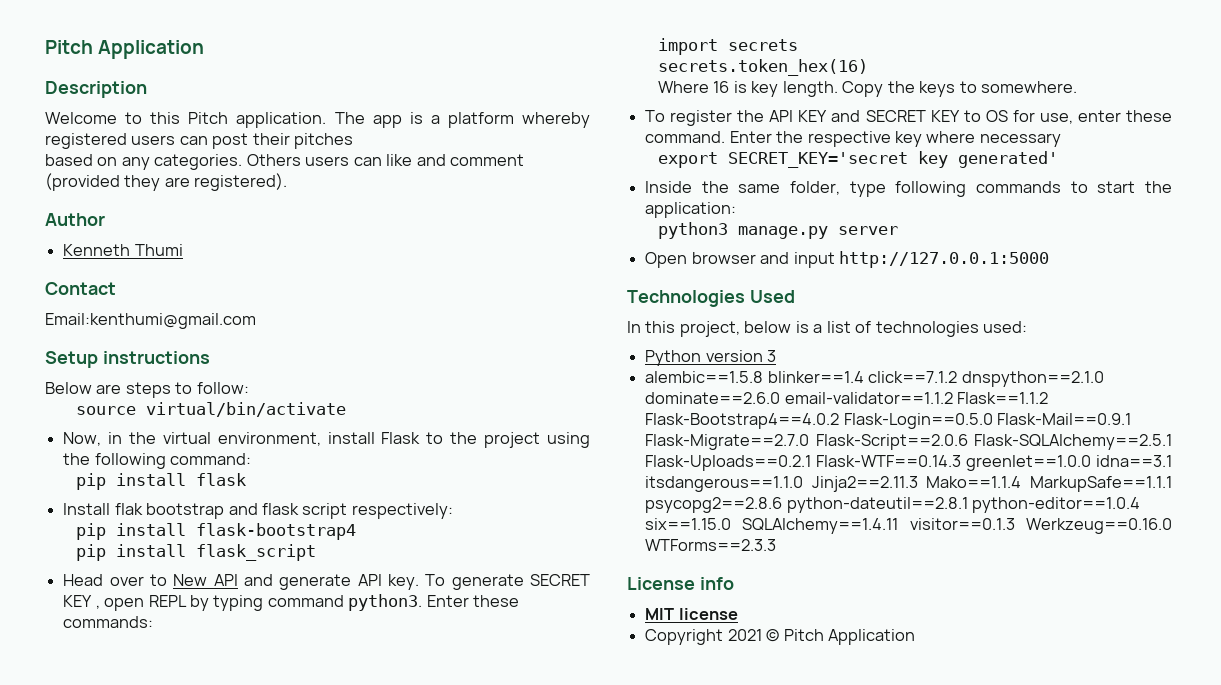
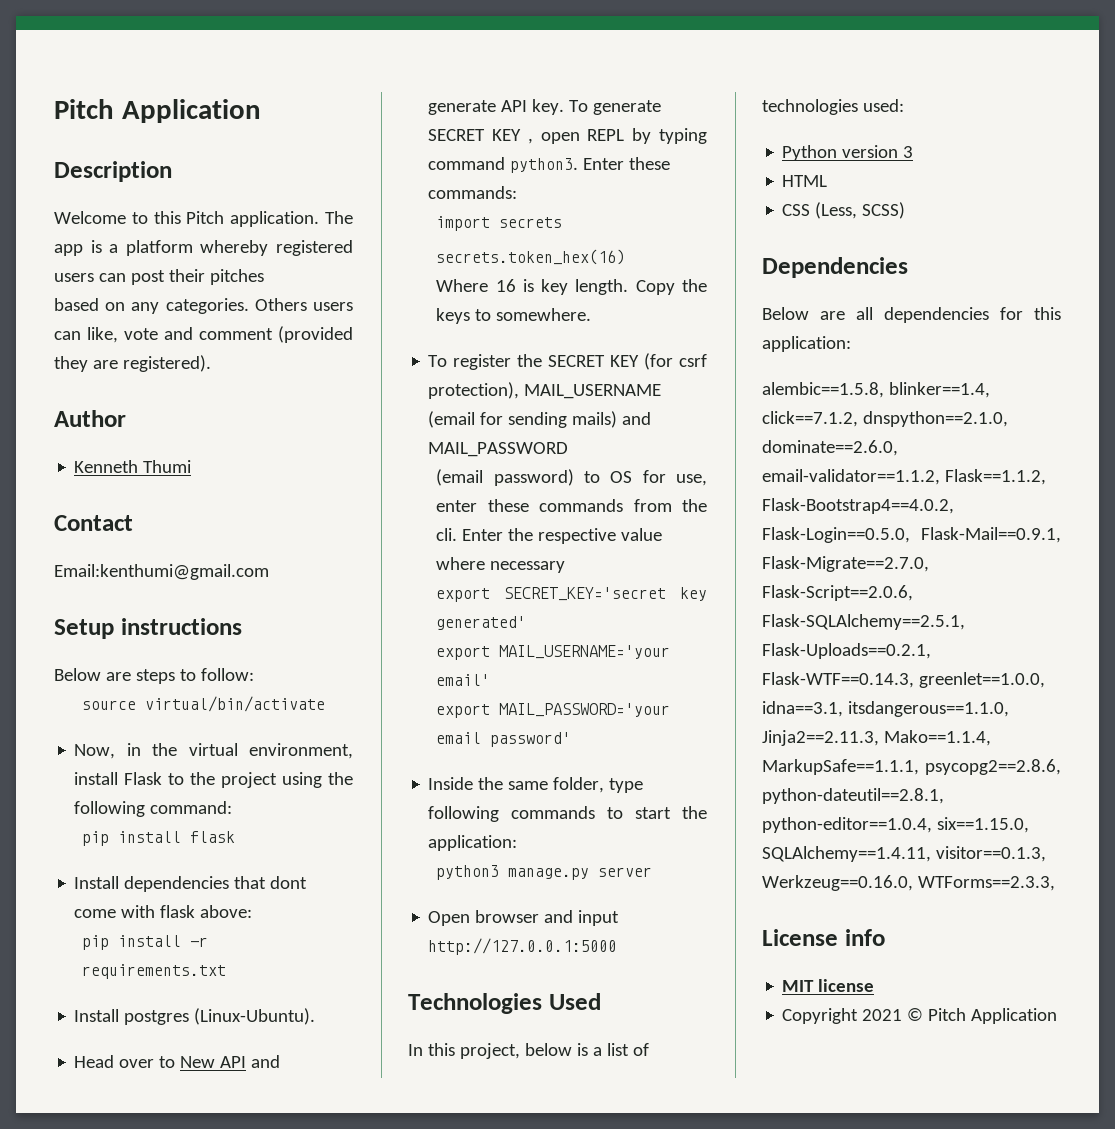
- Others users can like and comment (provided they are registered).
+ Others users can like, vote and comment (provided they are registered).
- Install flak bootstrap and flask script respectively:
- pip install flask-bootstrap4
- pip install flask_script
+ Install dependencies that dont come with flask above:
+ pip install -r requirements.txt
+ Install postgres (Linux-Ubuntu).
- To register the API KEY and SECRET KEY to OS for use, enter these command.
+ To register the SECRET KEY (for csrf protection), MAIL_USERNAME (email for sending mails) and MAIL_PASSWORD
+ (email password) to OS for use, enter these commands from the cli.
- Enter the respective key where necessary
+ Enter the respective value where necessary
+ export MAIL_USERNAME='your email'
+ export MAIL_PASSWORD='your email password'
- alembic==1.5.8 blinker==1.4 click==7.1.2 dnspython==2.1.0 dominate==2.6.0 email-validator==1.1.2 Flask==1.1.2 Flask-Bootstrap4==4.0.2 Flask-Login==0.5.0 Flask-Mail==0.9.1 Flask-Migrate==2.7.0 Flask-Script==2.0.6 Flask-SQLAlchemy==2.5.1 Flask-Uploads==0.2.1 Flask-WTF==0.14.3 greenlet==1.0.0 idna==3.1 itsdangerous==1.1.0 Jinja2==2.11.3 Mako==1.1.4 MarkupSafe==1.1.1 psycopg2==2.8.6 python-dateutil==2.8.1 python-editor==1.0.4 six==1.15.0 SQLAlchemy==1.4.11 visitor==0.1.3 Werkzeug==0.16.0 WTForms==2.3.3
+ HTML
+ CSS (Less, SCSS)
+ Dependencies
+ Below are all dependencies for this application:
+ alembic==1.5.8, blinker==1.4, click==7.1.2, dnspython==2.1.0, dominate==2.6.0, email-validator==1.1.2, Flask==1.1.2, Flask-Bootstrap4==4.0.2, Flask-Login==0.5.0, Flask-Mail==0.9.1, Flask-Migrate==2.7.0, Flask-Script==2.0.6, Flask-SQLAlchemy==2.5.1, Flask-Uploads==0.2.1, Flask-WTF==0.14.3, greenlet==1.0.0, idna==3.1, itsdangerous==1.1.0, Jinja2==2.11.3, Mako==1.1.4, MarkupSafe==1.1.1, psycopg2==2.8.6, python-dateutil==2.8.1, python-editor==1.0.4, six==1.15.0, SQLAlchemy==1.4.11, visitor==0.1.3, Werkzeug==0.16.0, WTForms==2.3.3,

